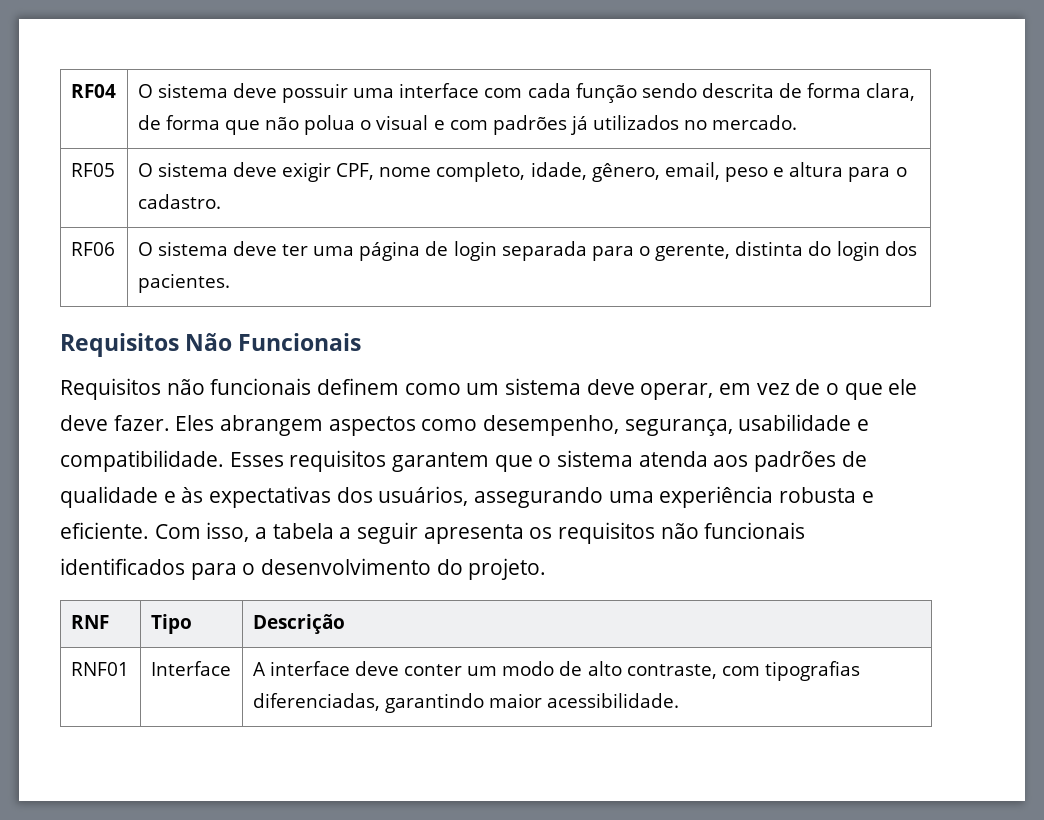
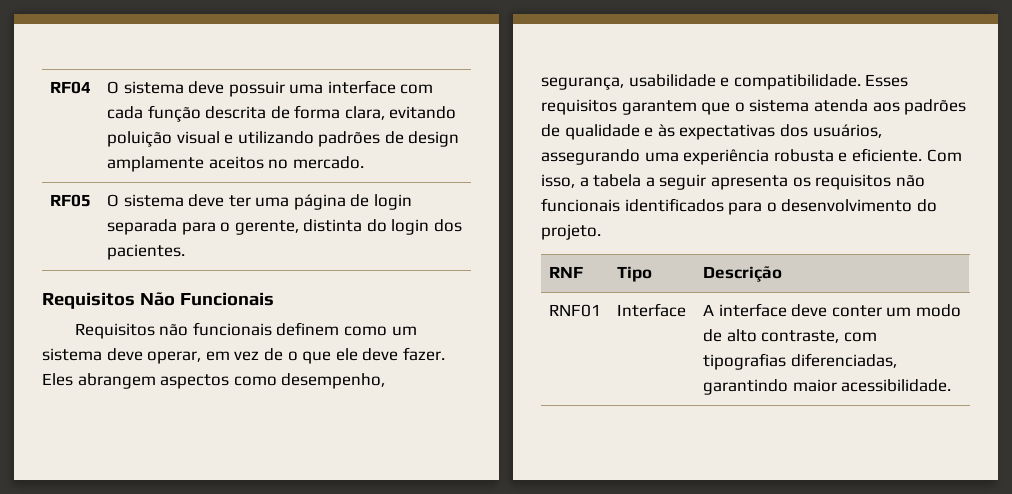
- RF04 | O sistema deve possuir uma interface com cada função sendo descrita de forma clara, de forma que não polua o visual e com padrões já utilizados no mercado.
- RF05 | O sistema deve exigir CPF, nome completo, idade, gênero, email, peso e altura para o cadastro.
- RF06 | O sistema deve ter uma página de login separada para o gerente, distinta do login dos pacientes.
+ RF04 | O sistema deve possuir uma interface com cada função descrita de forma clara, evitando poluição visual e utilizando padrões de design amplamente aceitos no mercado.
+ RF05 | O sistema deve ter uma página de login separada para o gerente, distinta do login dos pacientes.

